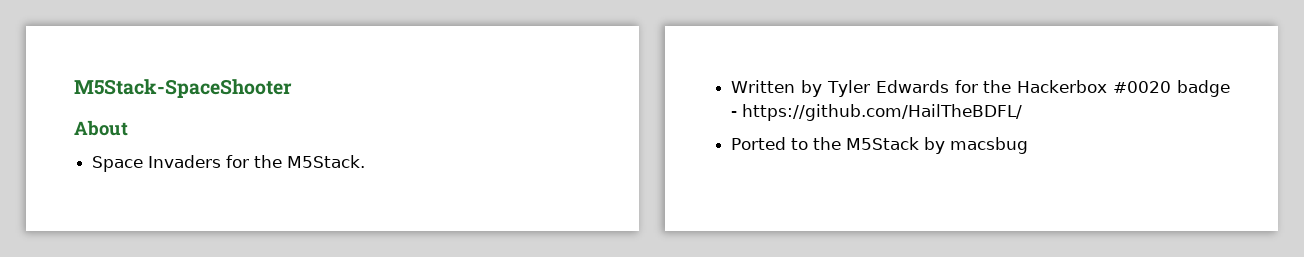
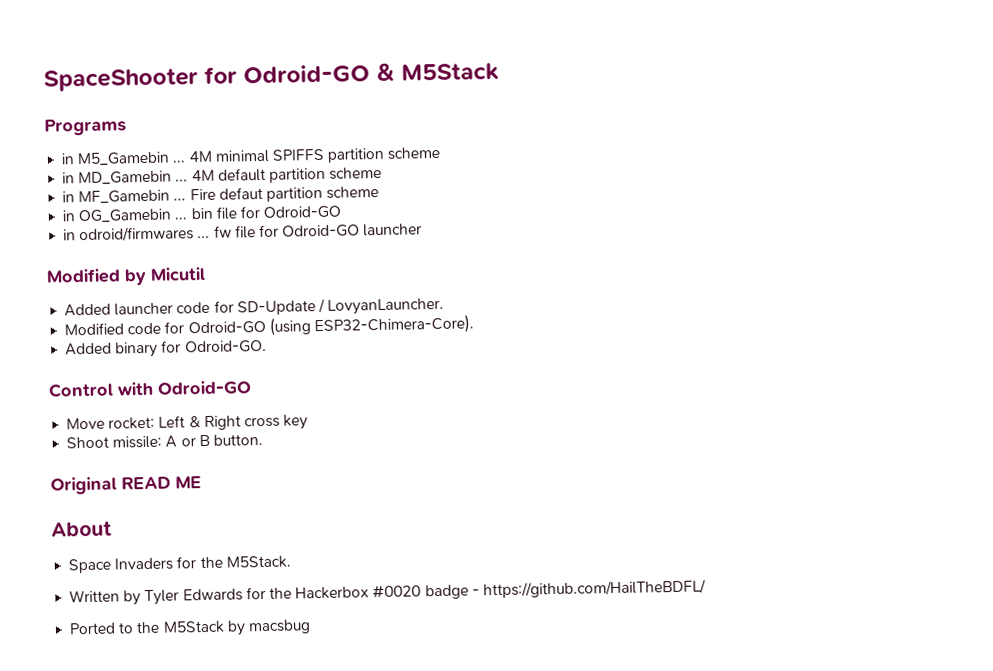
- M5Stack-SpaceShooter
+ SpaceShooter for Odroid-GO & M5Stack
+ Programs
+ in M5_Gamebin ... 4M minimal SPIFFS partition scheme
+ in MD_Gamebin ... 4M default partition scheme
+ in MF_Gamebin ... Fire defaut partition scheme
+ in OG_Gamebin ... bin file for Odroid-GO
+ in odroid/firmwares ... fw file for Odroid-GO launcher
+ Modified by Micutil
+ Added launcher code for SD-Update / LovyanLauncher.
+ Modified code for Odroid-GO (using ESP32-Chimera-Core).
+ Added binary for Odroid-GO.
+ Control with Odroid-GO
+ Move rocket: Left & Right cross key
+ Shoot missile: A or B button.
+ Original READ ME

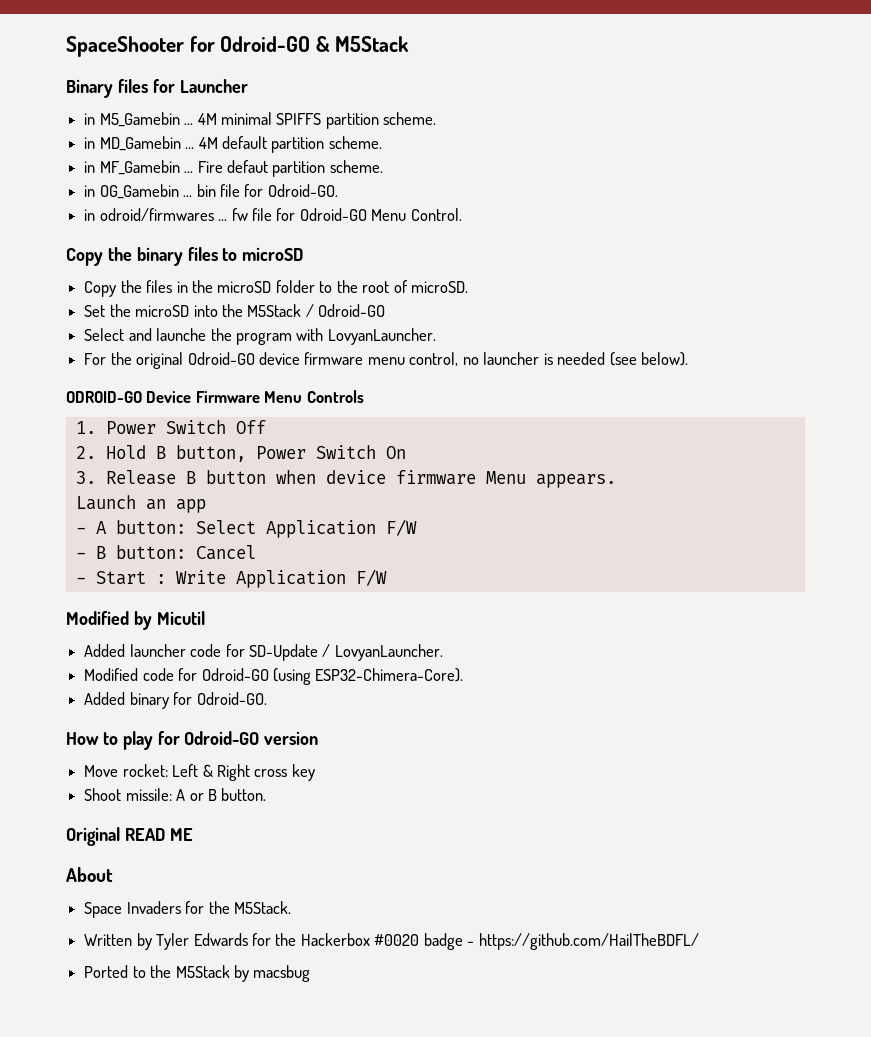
- Programs
+ Binary files for Launcher
- 4M minimal SPIFFS partition scheme
+ 4M minimal SPIFFS partition scheme.
- 4M default partition scheme
+ 4M default partition scheme.
- Fire defaut partition scheme
+ Fire defaut partition scheme.
- in OG_Gamebin ... bin file for Odroid-GO
+ in OG_Gamebin ... bin file for Odroid-GO.
- in odroid/firmwares ... fw file for Odroid-GO launcher
+ in odroid/firmwares ... fw file for Odroid-GO Menu Control.
+ Copy the binary files to microSD
+ Copy the files in the microSD folder to the root of microSD.
+ Set the microSD into the M5Stack / Odroid-GO
+ Select and launche the program with LovyanLauncher.
+ For the original Odroid-GO device firmware menu control, no launcher is needed (see below).
+ ODROID-GO Device Firmware Menu Controls
+ 1. Power Switch Off
+ 2. Hold B button, Power Switch On
+ 3. Release B button when device firmware Menu appears.
+ Launch an app
+ - A button: Select Application F/W
+ - B button: Cancel
+ - Start : Write Application F/W
- Control with Odroid-GO
+ How to play for Odroid-GO version

